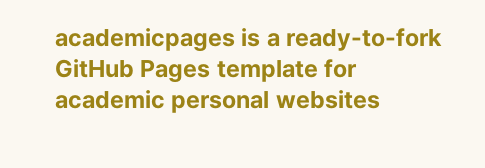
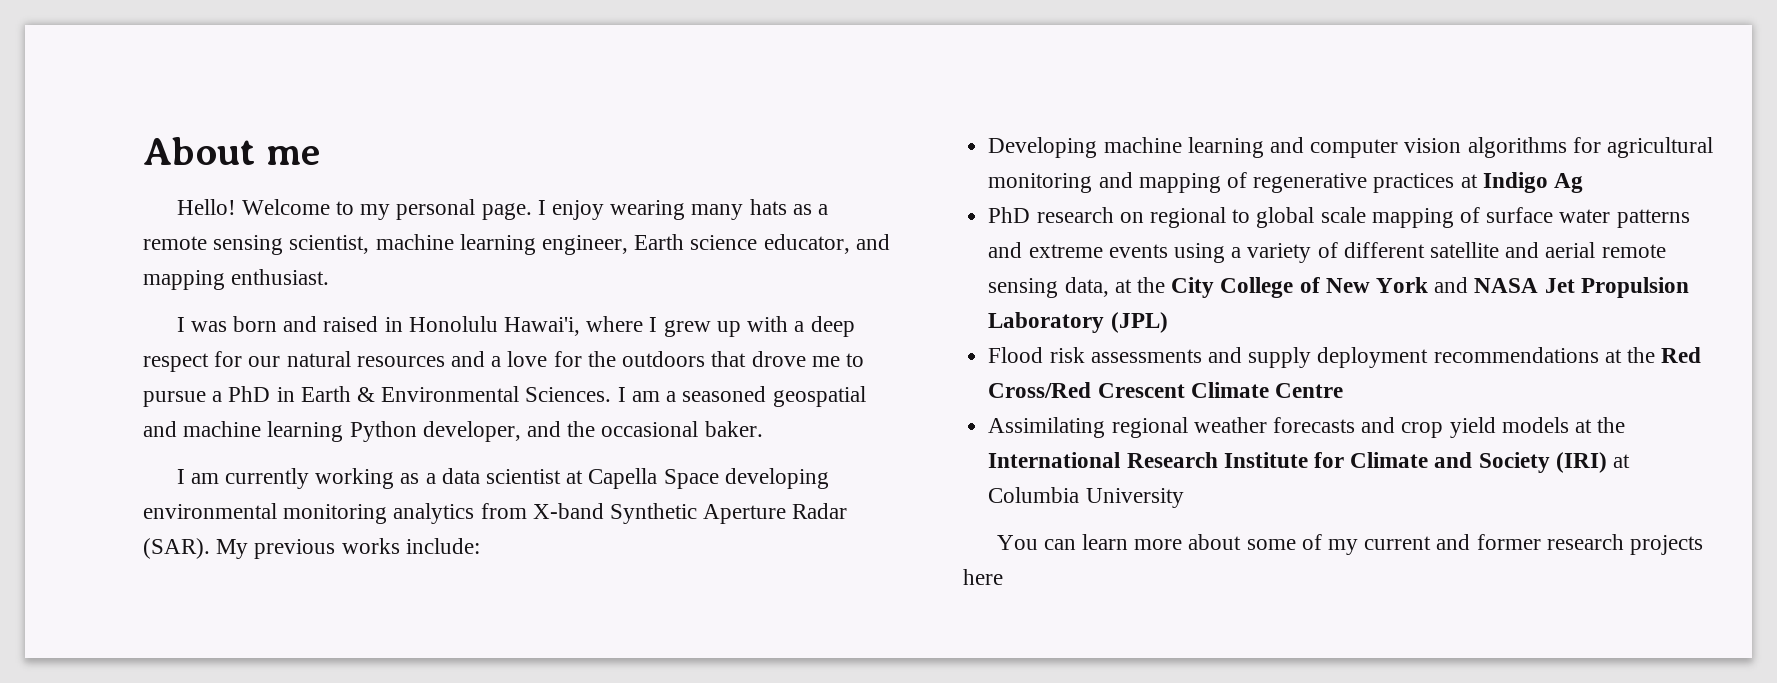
- academicpages is a ready-to-fork GitHub Pages template for academic personal websites
+ About me
+ Hello! Welcome to my personal page. I enjoy wearing many hats as a remote sensing scientist, machine learning engineer, Earth science educator, and mapping enthusiast.
+ I was born and raised in Honolulu Hawai'i, where I grew up with a deep respect for our natural resources and a love for the outdoors that drove me to pursue a PhD in Earth & Environmental Sciences. I am a seasoned geospatial and machine learning Python developer, and the occasional baker.
+ I am currently working as a data scientist at Capella Space developing environmental monitoring analytics from X-band Synthetic Aperture Radar (SAR). My previous works include:
+ Developing machine learning and computer vision algorithms for agricultural monitoring and mapping of regenerative practices at Indigo Ag
+ PhD research on regional to global scale mapping of surface water patterns and extreme events using a variety of different satellite and aerial remote sensing data, at the City College of New York and NASA Jet Propulsion Laboratory (JPL)
+ Flood risk assessments and supply deployment recommendations at the Red Cross/Red Crescent Climate Centre
+ Assimilating regional weather forecasts and crop yield models at the International Research Institute for Climate and Society (IRI) at Columbia University
+ You can learn more about some of my current and former research projects here

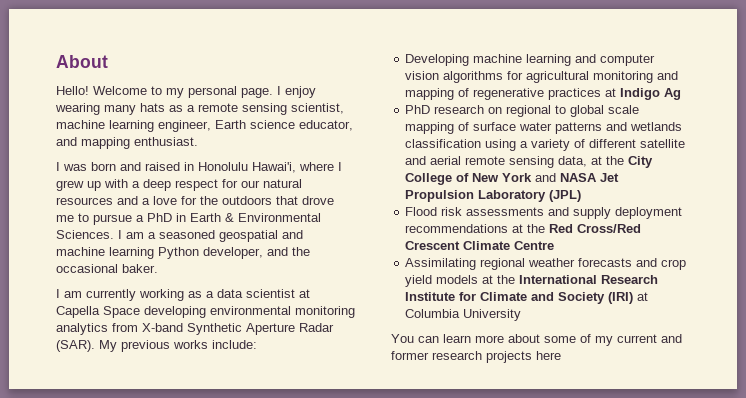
- About me
+ About
- PhD research on regional to global scale mapping of surface water patterns and extreme events using a variety of different satellite and aerial remote sensing data, at the City College of New York and NASA Jet Propulsion Laboratory (JPL)
+ PhD research on regional to global scale mapping of surface water patterns and wetlands classification using a variety of different satellite and aerial remote sensing data, at the City College of New York and NASA Jet Propulsion Laboratory (JPL)

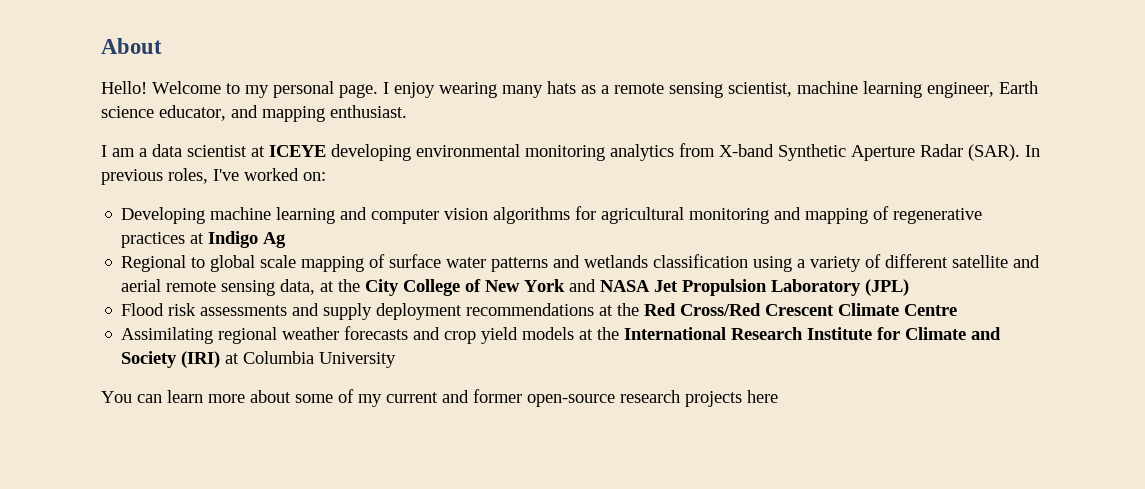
- I was born and raised in Honolulu Hawai'i, where I grew up with a deep respect for our natural resources and a love for the outdoors that drove me to pursue a PhD in Earth & Environmental Sciences. I am a seasoned geospatial and machine learning Python developer, and the occasional baker.
- I am currently working as a data scientist at Capella Space developing environmental monitoring analytics from X-band Synthetic Aperture Radar (SAR).
+ I am a data scientist at ICEYE developing environmental monitoring analytics from X-band Synthetic Aperture Radar (SAR).
- My previous works include:
+ In previous roles, I've worked on:
- PhD research on regional to global scale mapping of surface water patterns and wetlands classification using a variety of different satellite and aerial remote sensing data, at the City College of New York and NASA Jet Propulsion Laboratory (JPL)
+ Regional to global scale mapping of surface water patterns and wetlands classification using a variety of different satellite and aerial remote sensing data, at the City College of New York and NASA Jet Propulsion Laboratory (JPL)
- You can learn more about some of my current and former research projects here
+ You can learn more about some of my current and former open-source research projects here

